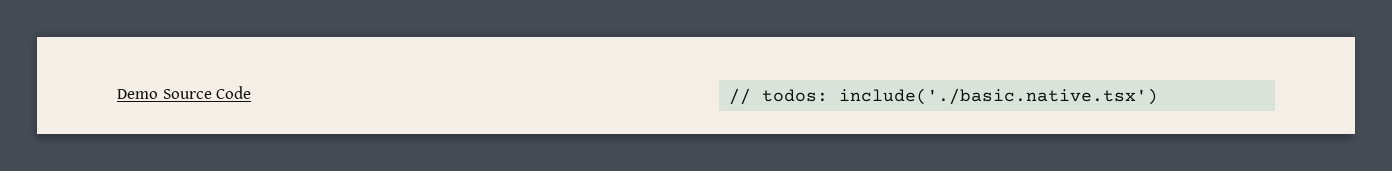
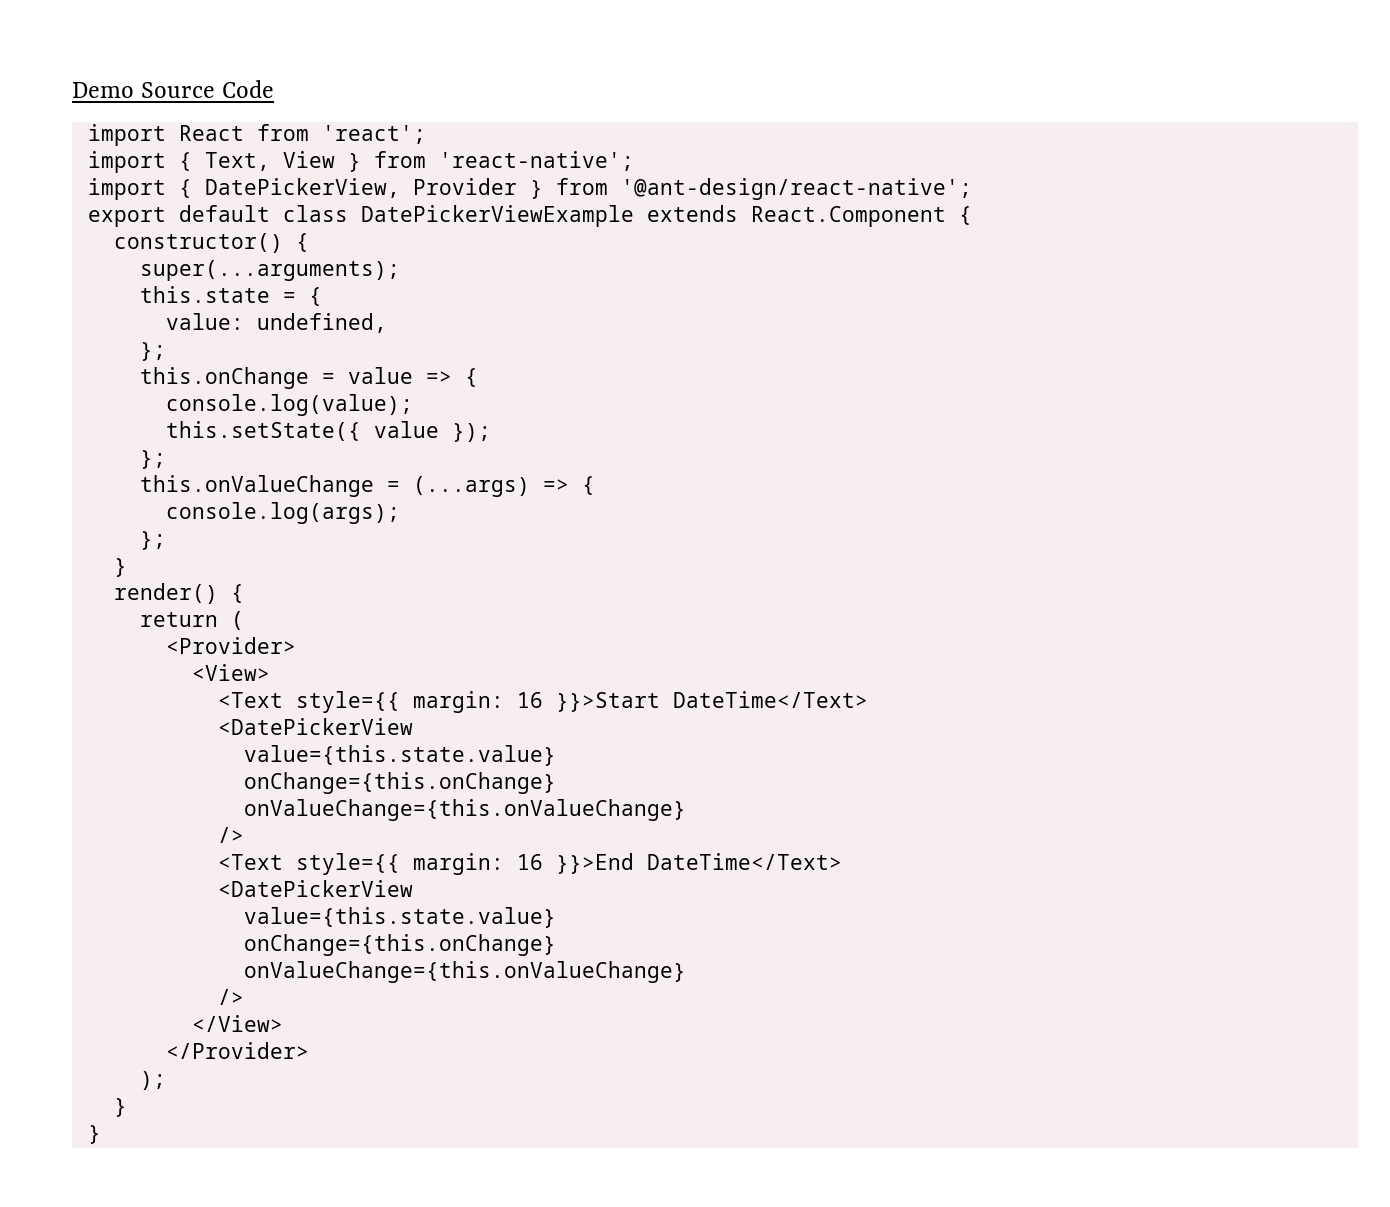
- // todos: include('./basic.native.tsx')
+ import React from 'react';
+ import { Text, View } from 'react-native';
+ import { DatePickerView, Provider } from '@ant-design/react-native';
+ export default class DatePickerViewExample extends React.Component {
+ constructor() {
+ super(...arguments);
+ this.state = {
+ value: undefined,
+ };
+ this.onChange = value => {
+ console.log(value);
+ this.setState({ value });
+ };
+ this.onValueChange = (...args) => {
+ console.log(args);
+ };
+ }
+ render() {
+ return (
+ <Provider>
+ <View>
+ <Text style={{ margin: 16 }}>Start DateTime</Text>
+ <DatePickerView
+ value={this.state.value}
+ onChange={this.onChange}
+ onValueChange={this.onValueChange}
+ />
+ <Text style={{ margin: 16 }}>End DateTime</Text>
+ <DatePickerView
+ value={this.state.value}
+ onChange={this.onChange}
+ onValueChange={this.onValueChange}
+ />
+ </View>
+ </Provider>
+ );
+ }
+ }

